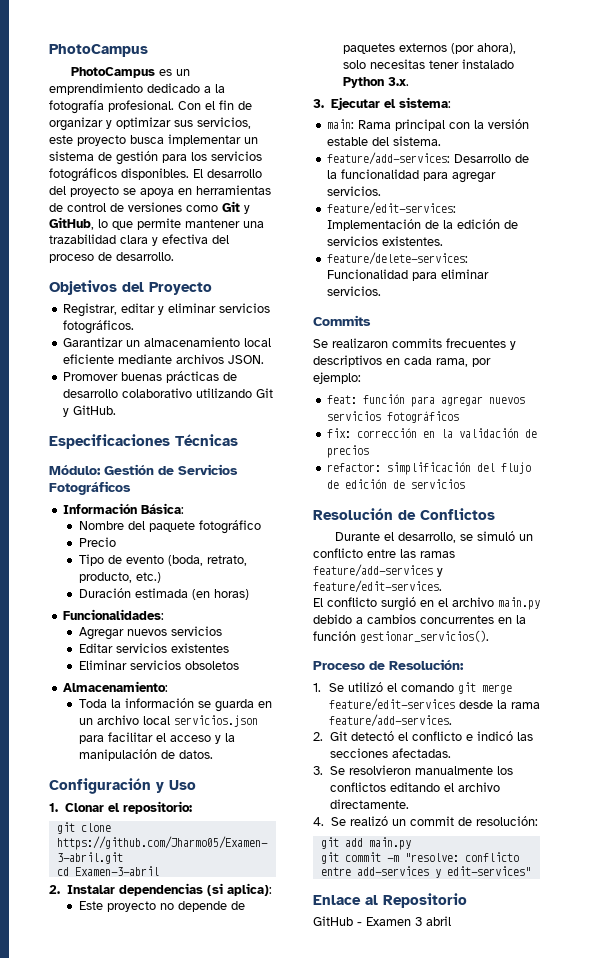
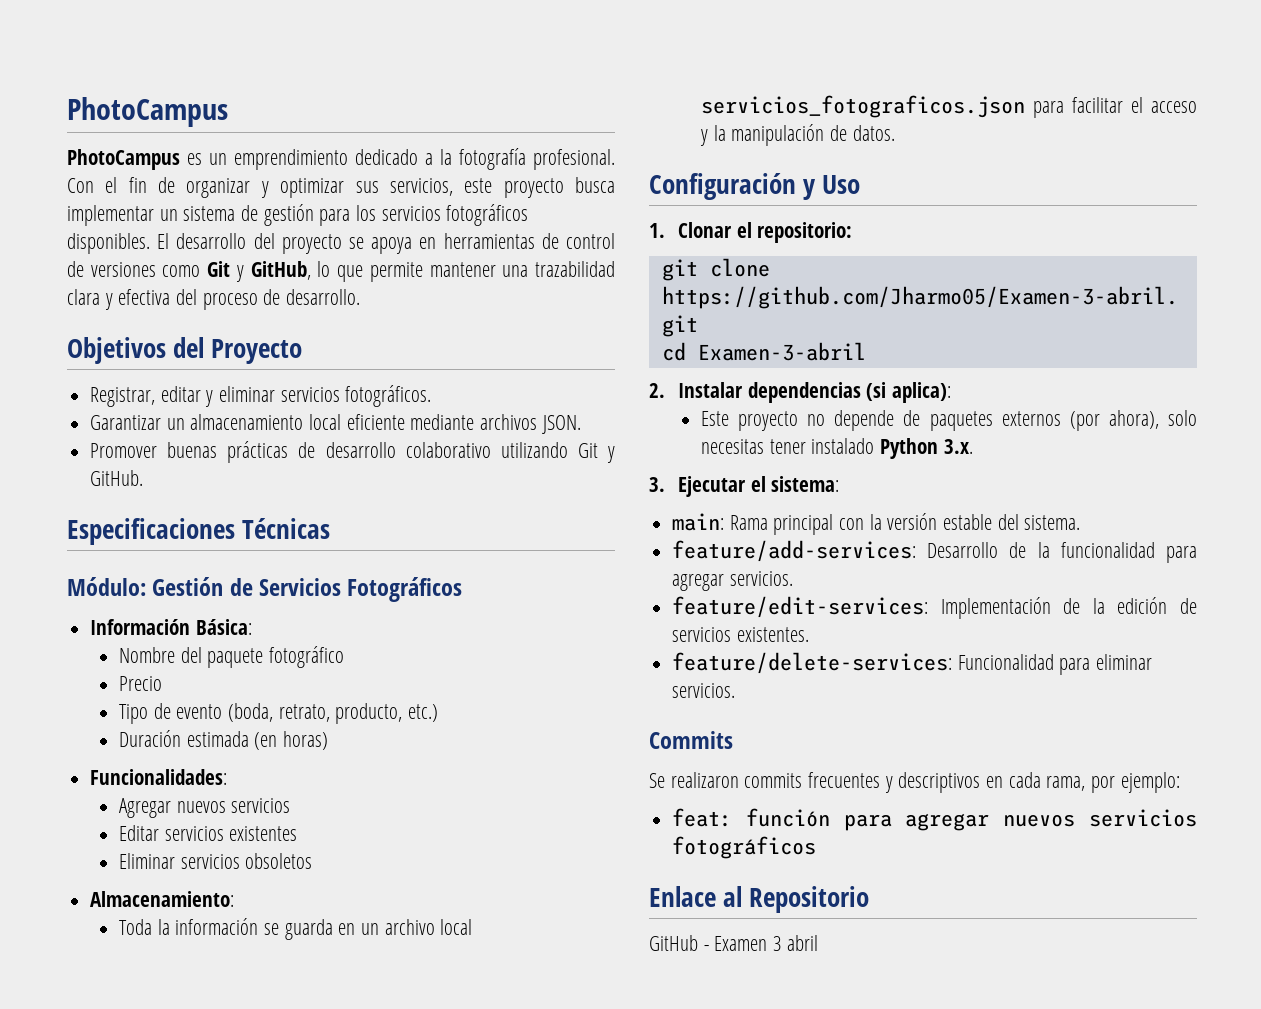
- Toda la información se guarda en un archivo local servicios.json para facilitar el acceso y la manipulación de datos.
+ Toda la información se guarda en un archivo local servicios_fotograficos.json para facilitar el acceso y la manipulación de datos.
- fix: corrección en la validación de precios
- refactor: simplificación del flujo de edición de servicios
- Resolución de Conflictos
- Durante el desarrollo, se simuló un conflicto entre las ramas feature/add-services y feature/edit-services.
- El conflicto surgió en el archivo main.py debido a cambios concurrentes en la función gestionar_servicios().
- Proceso de Resolución:
- 1. Se utilizó el comando git merge feature/edit-services desde la rama feature/add-services.
- 2. Git detectó el conflicto e indicó las secciones afectadas.
- 3. Se resolvieron manualmente los conflictos editando el archivo directamente.
- 4. Se realizó un commit de resolución:
- git add main.py
- git commit -m "resolve: conflicto entre add-services y edit-services"

